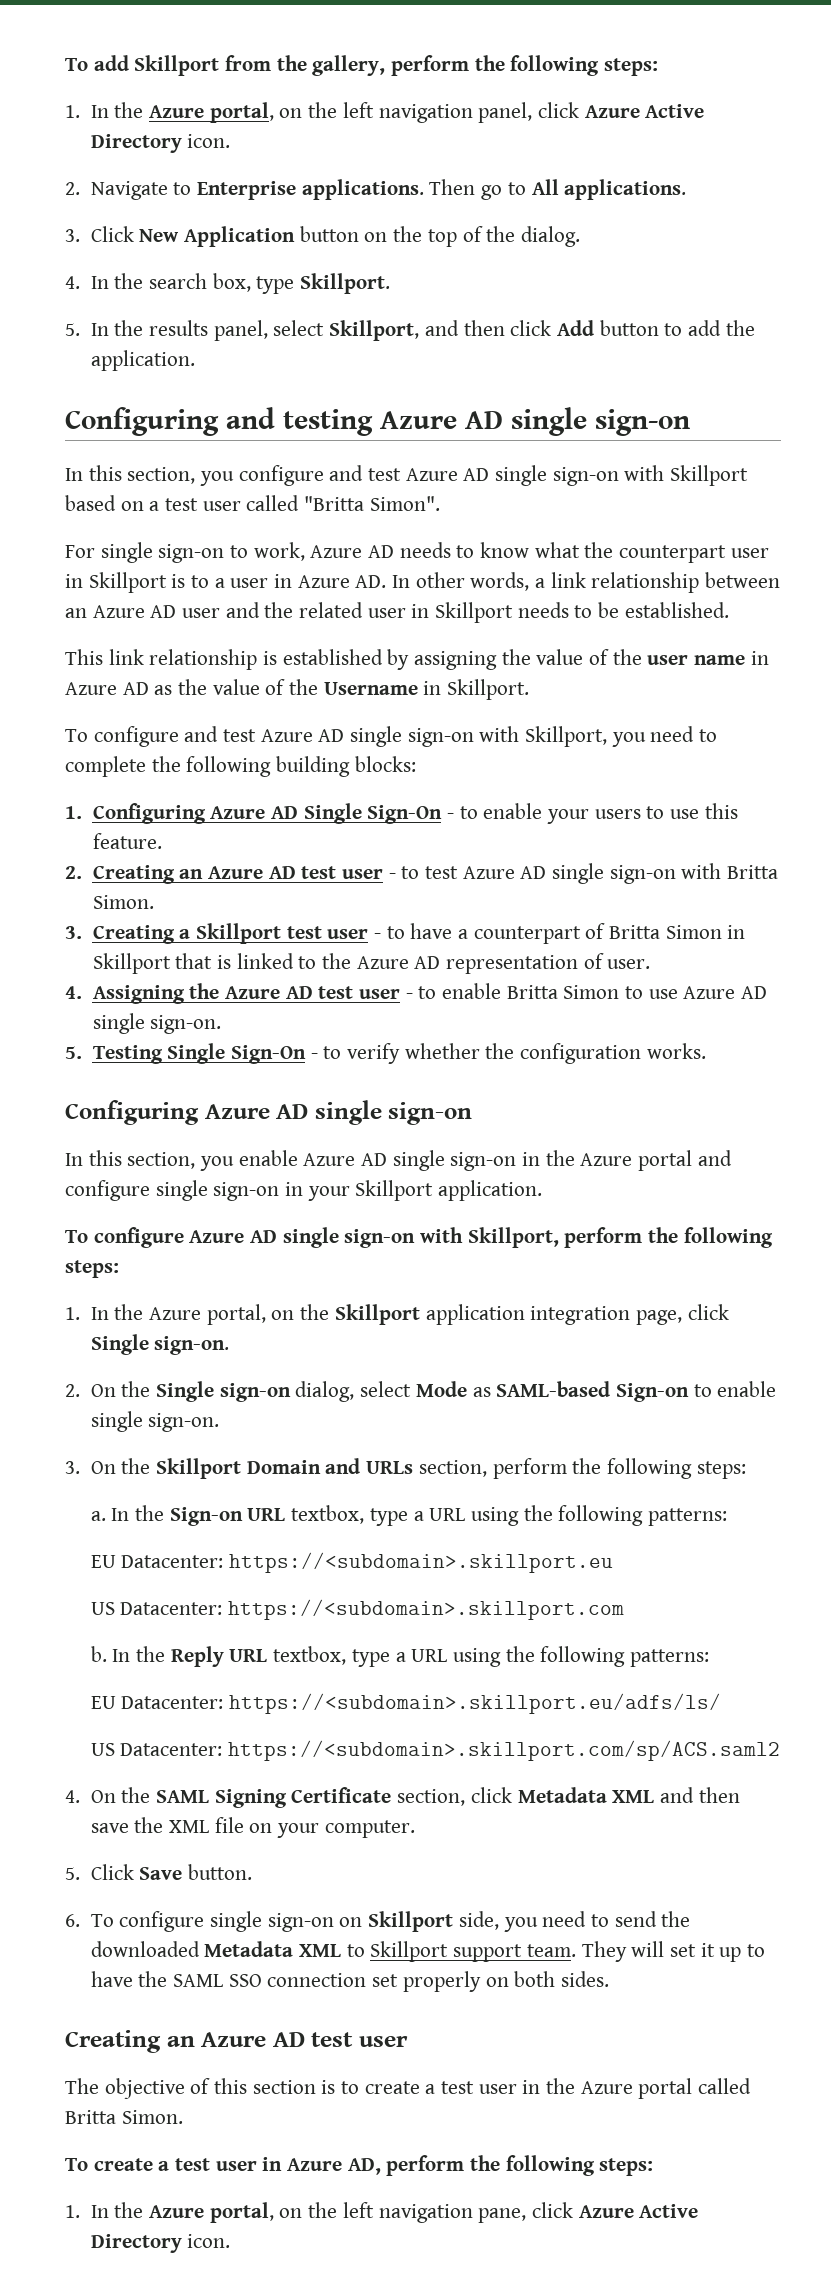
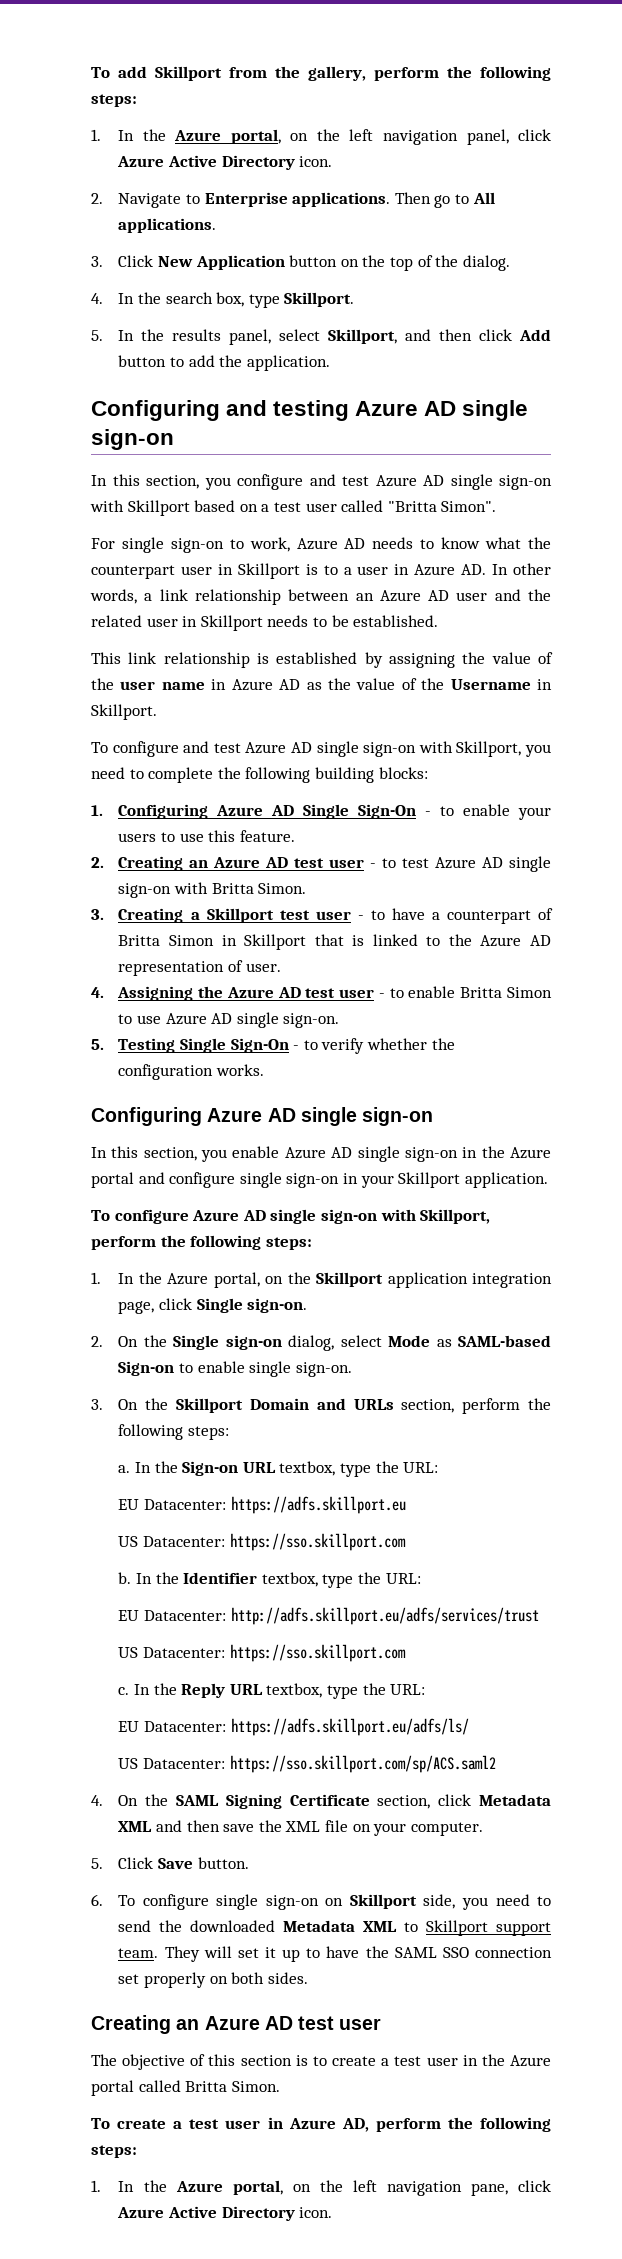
- In the Sign-on URL textbox, type a URL using the following patterns:
- EU Datacenter: https://<subdomain>.skillport.eu
- US Datacenter: https://<subdomain>.skillport.com
+ In the Sign-on URL textbox, type the URL:
+ EU Datacenter: https://adfs.skillport.eu
+ US Datacenter: https://sso.skillport.com
- In the Reply URL textbox, type a URL using the following patterns:
- EU Datacenter: https://<subdomain>.skillport.eu/adfs/ls/
- US Datacenter: https://<subdomain>.skillport.com/sp/ACS.saml2
+ In the Identifier textbox, type the URL:
+ EU Datacenter: http://adfs.skillport.eu/adfs/services/trust
+ US Datacenter: https://sso.skillport.com
+ c. In the Reply URL textbox, type the URL:
+ EU Datacenter: https://adfs.skillport.eu/adfs/ls/
+ US Datacenter: https://sso.skillport.com/sp/ACS.saml2

